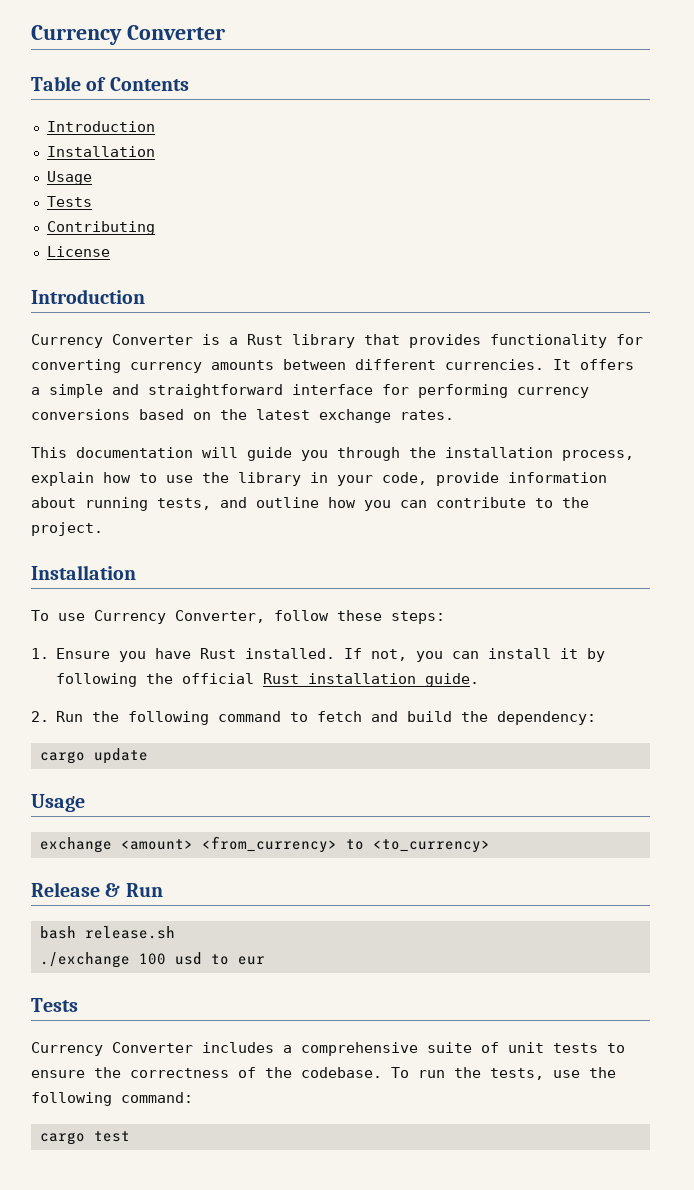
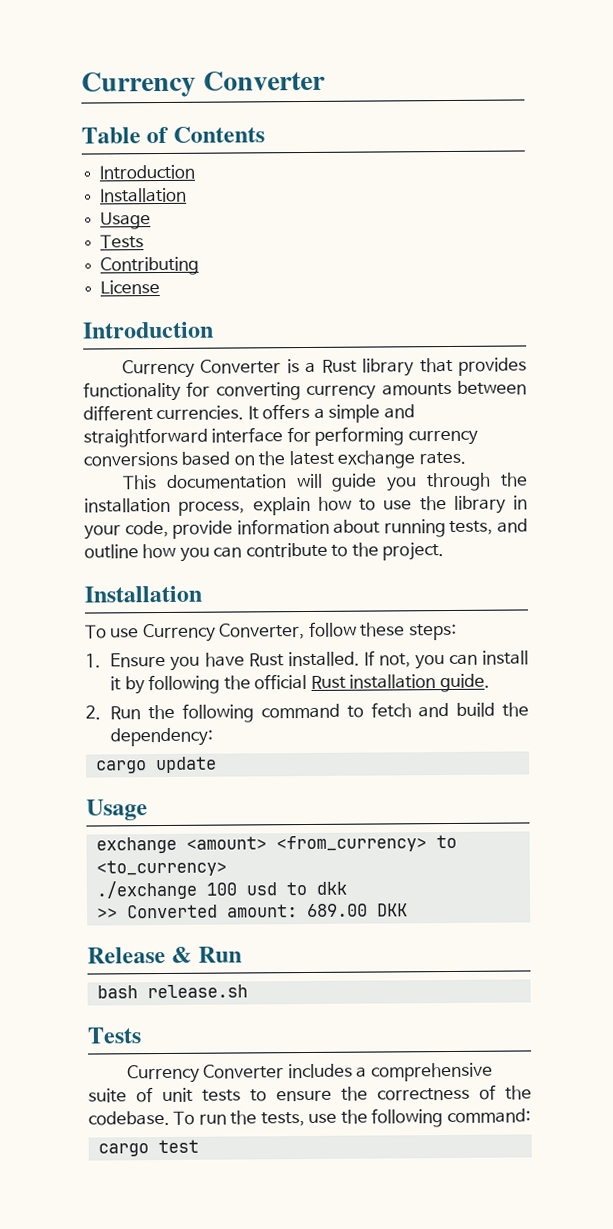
+ ./exchange 100 usd to dkk
+ >> Converted amount: 689.00 DKK
- ./exchange 100 usd to eur

